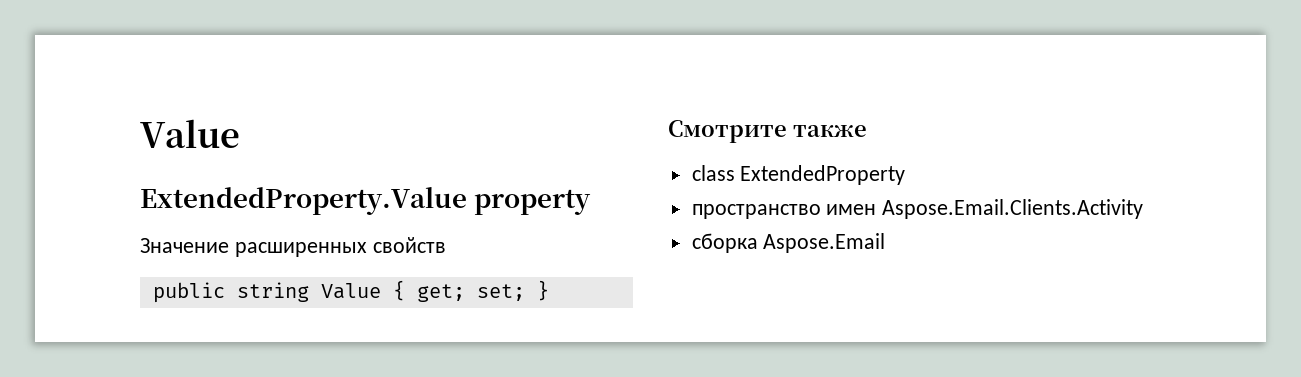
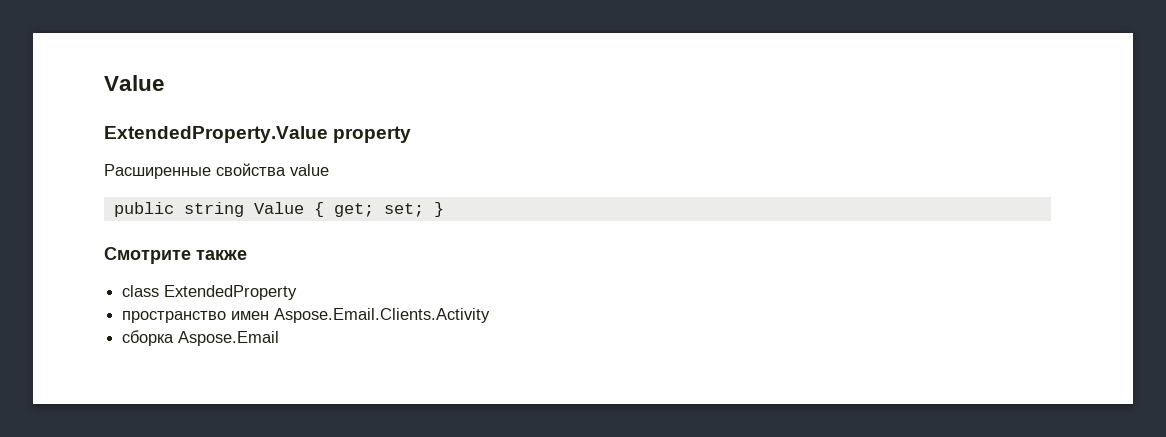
- Значение расширенных свойств
+ Расширенные свойства value

